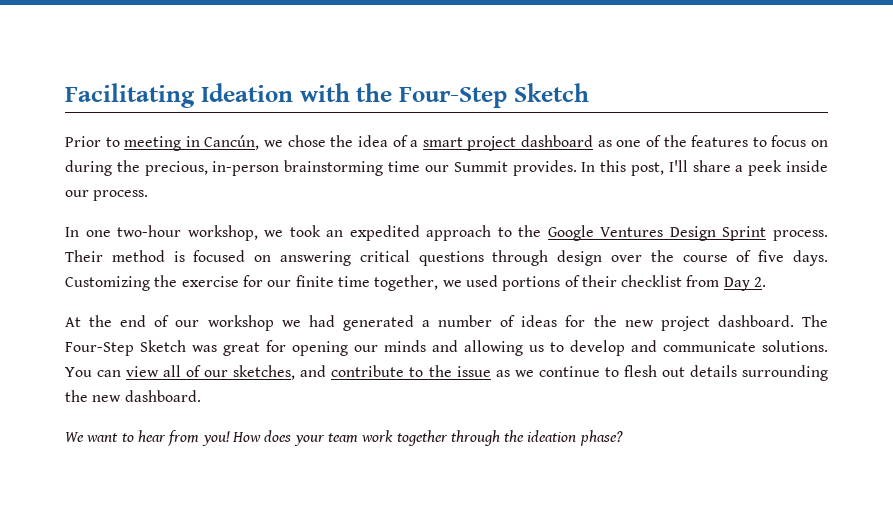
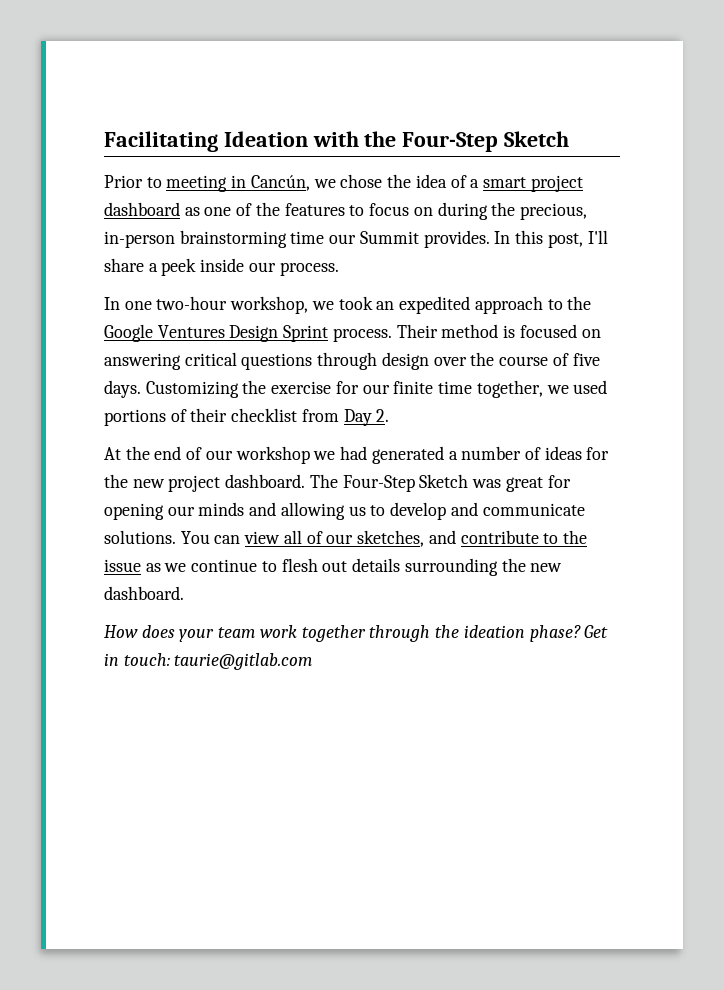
- We want to hear from you!
+ Get in touch: taurie@gitlab.com

